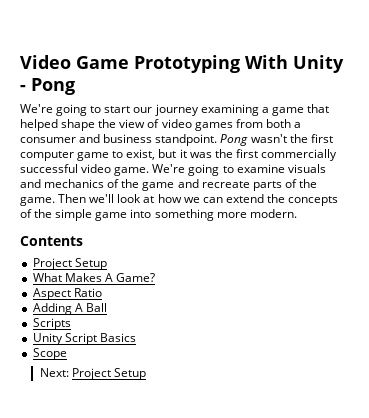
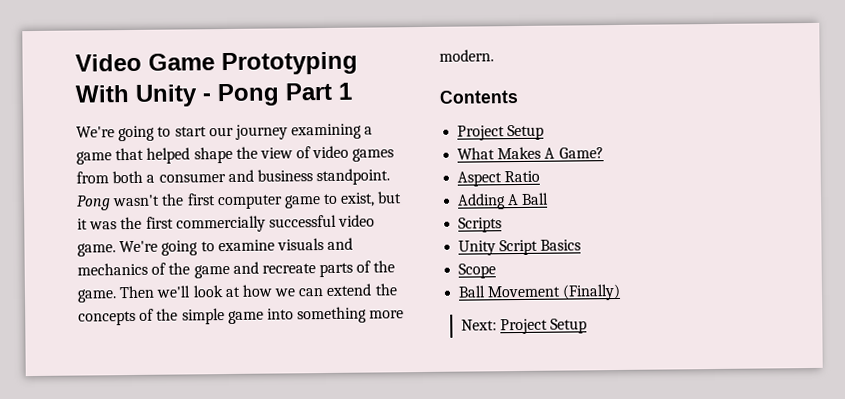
- Video Game Prototyping With Unity - Pong
+ Video Game Prototyping With Unity - Pong Part 1
+ Ball Movement (Finally)

